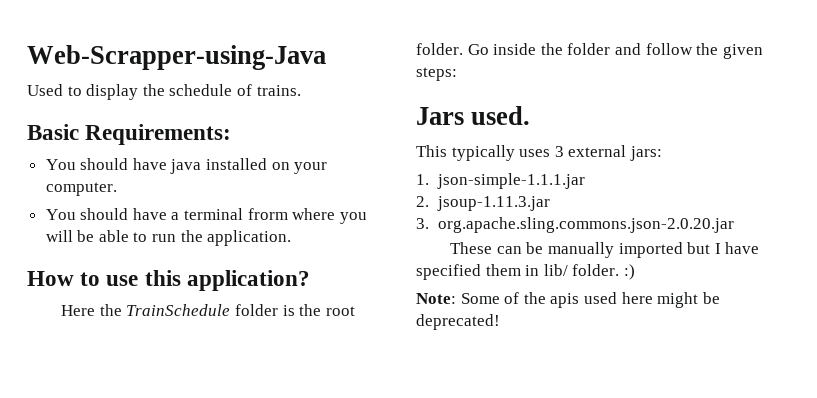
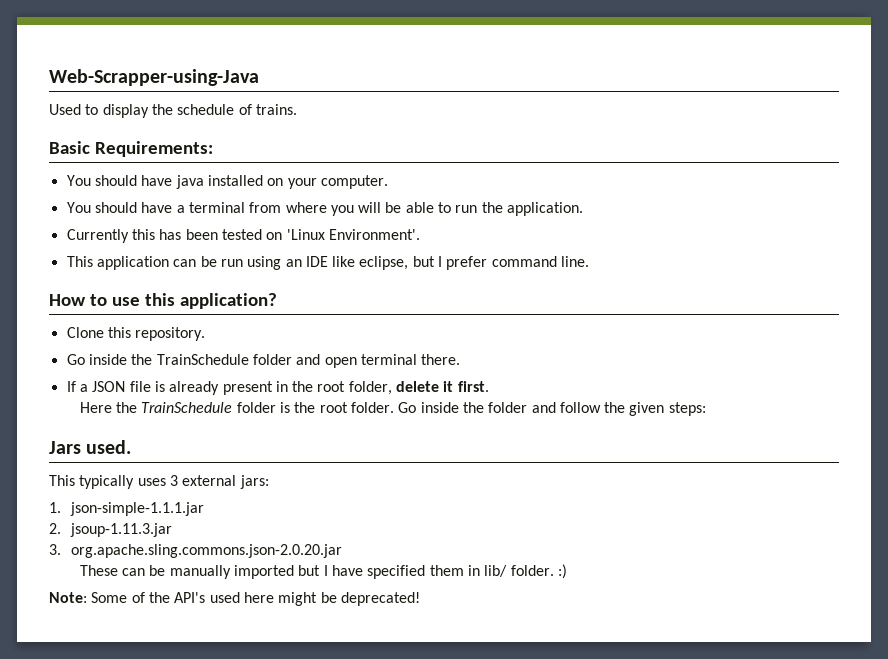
- You should have a terminal frorm where you will be able to run the application.
+ You should have a terminal from where you will be able to run the application.
+ Currently this has been tested on 'Linux Environment'.
+ This application can be run using an IDE like eclipse, but I prefer command line.
+ Clone this repository.
+ Go inside the TrainSchedule folder and open terminal there.
+ If a JSON file is already present in the root folder, delete it first.
- Note: Some of the apis used here might be deprecated!
+ Note: Some of the API's used here might be deprecated!

